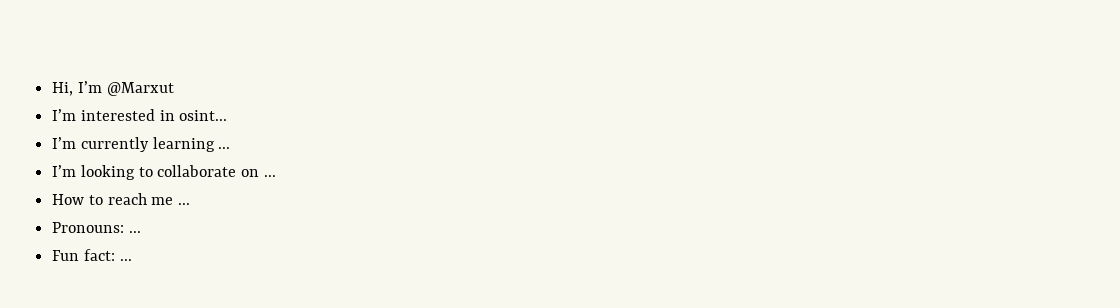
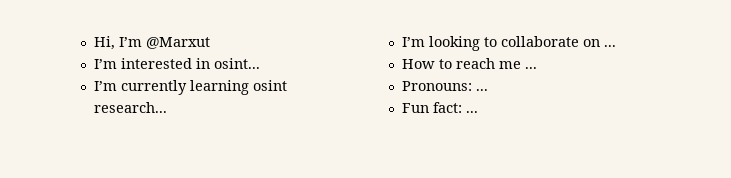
- I’m currently learning ...
+ I’m currently learning osint research...

